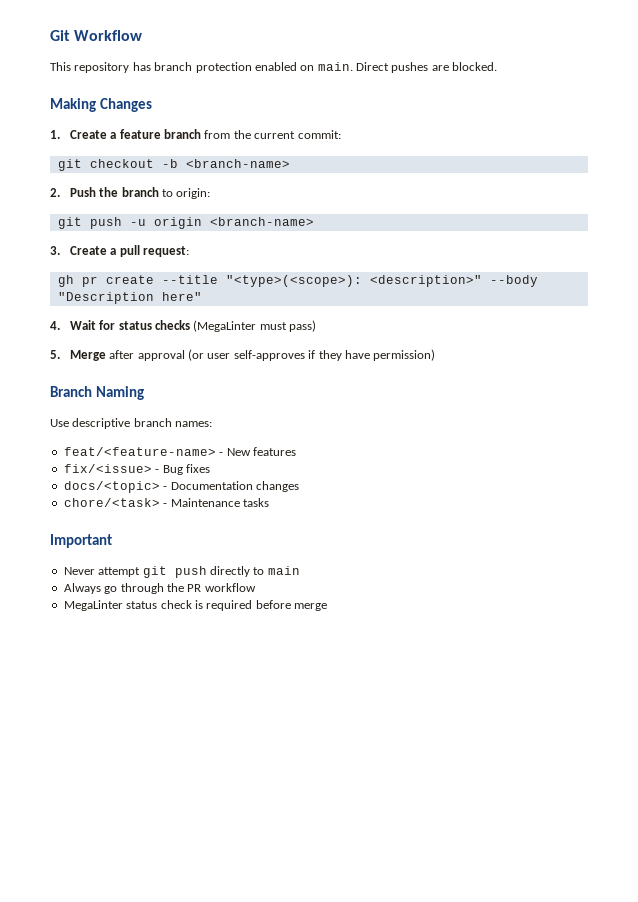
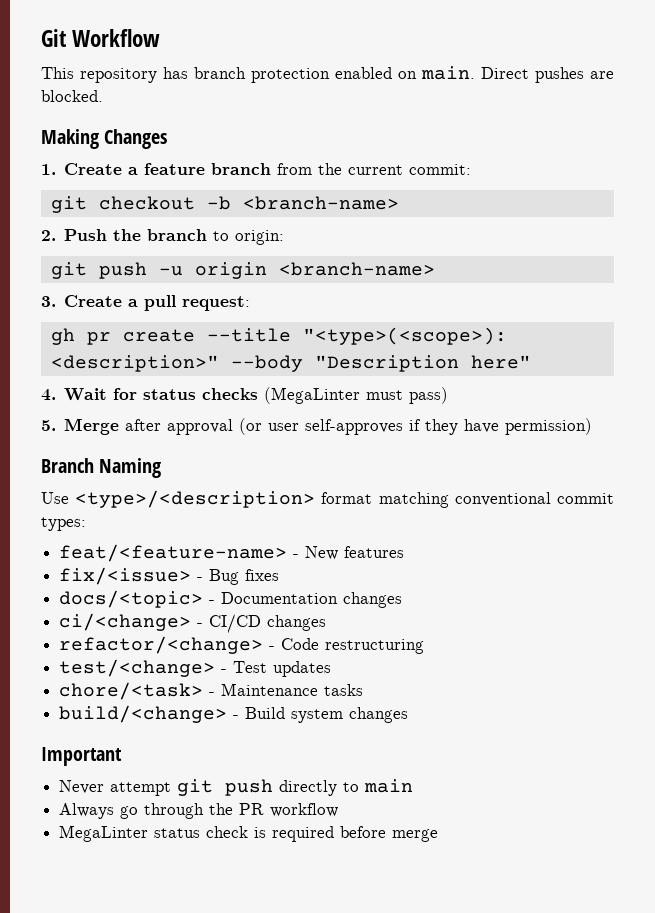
- Use descriptive branch names:
+ Use <type>/<description> format matching conventional commit types:
+ ci/<change> - CI/CD changes
+ refactor/<change> - Code restructuring
+ test/<change> - Test updates
+ build/<change> - Build system changes

